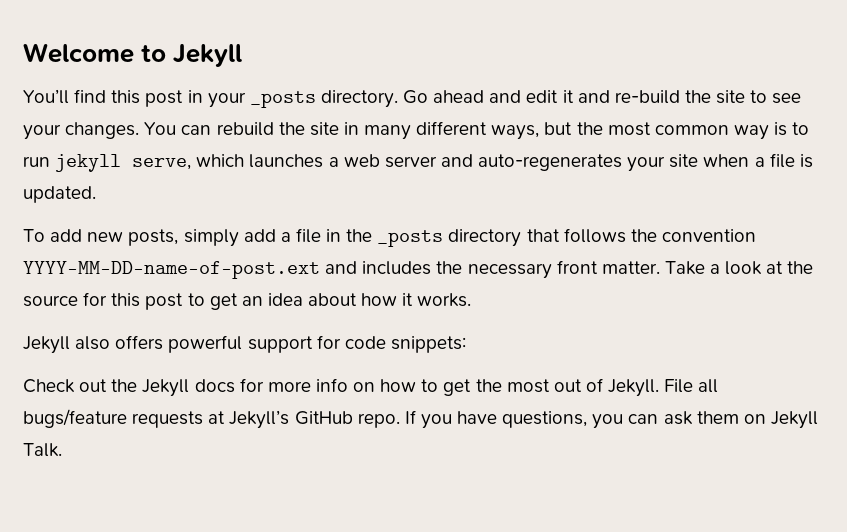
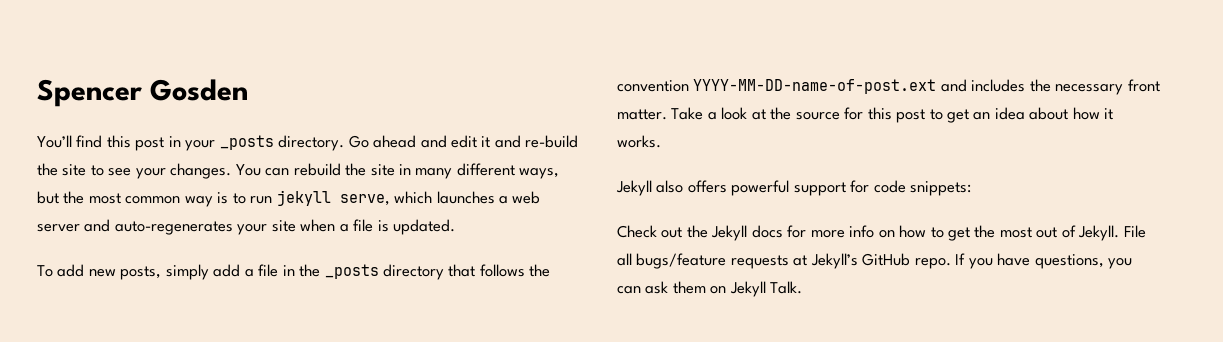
- Welcome to Jekyll
+ Spencer Gosden

